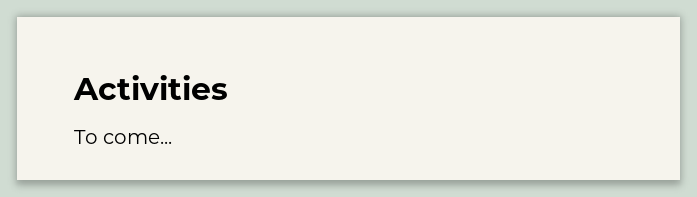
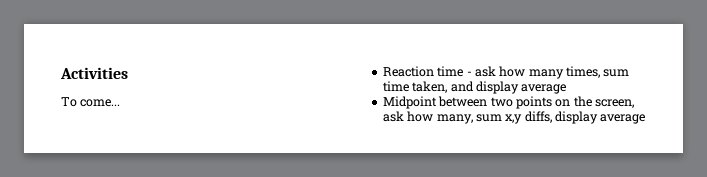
+ Reaction time - ask how many times, sum time taken, and display average
+ Midpoint between two points on the screen, ask how many, sum x,y diffs, display average

